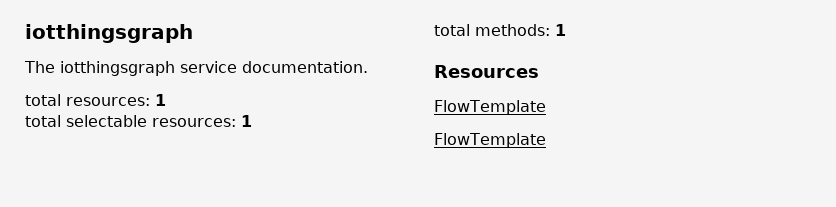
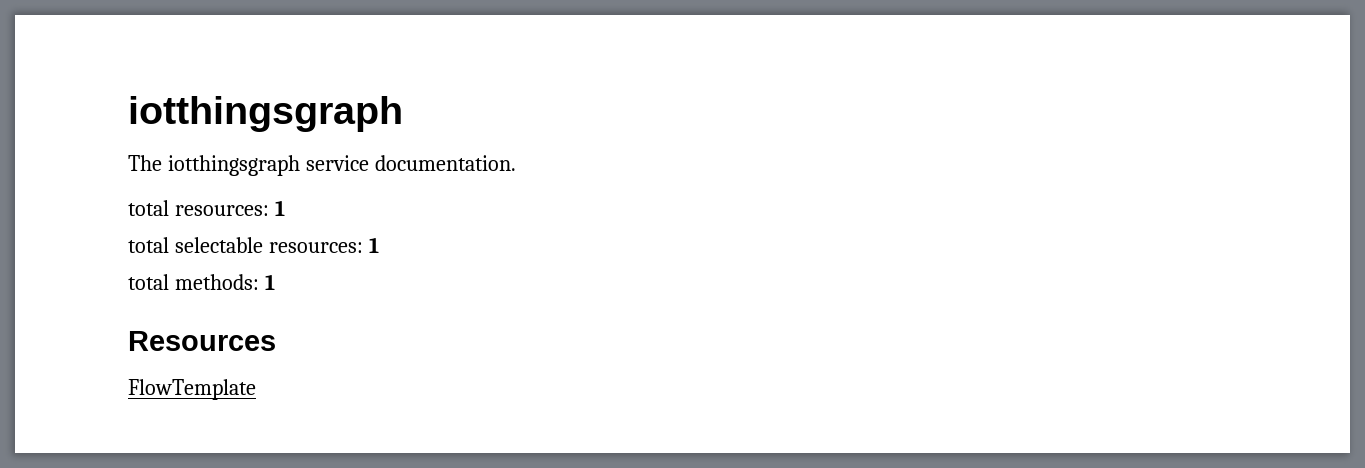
  Resources
- FlowTemplate

